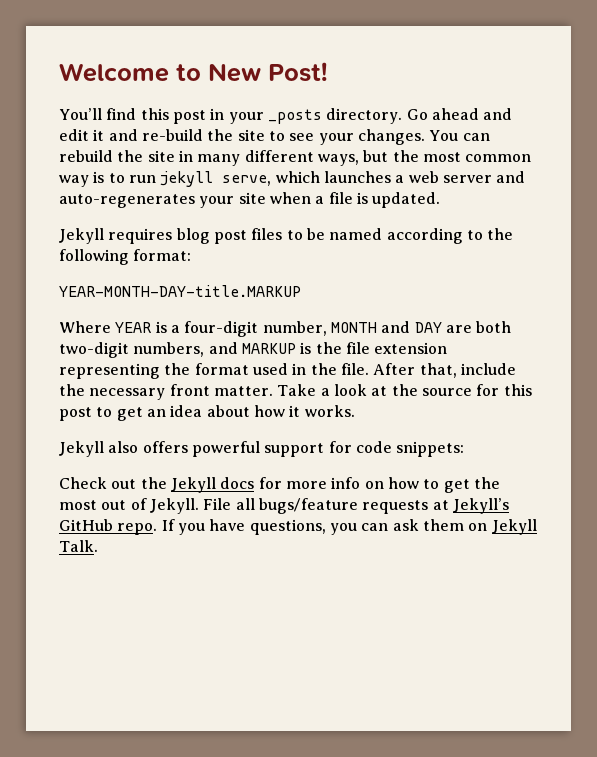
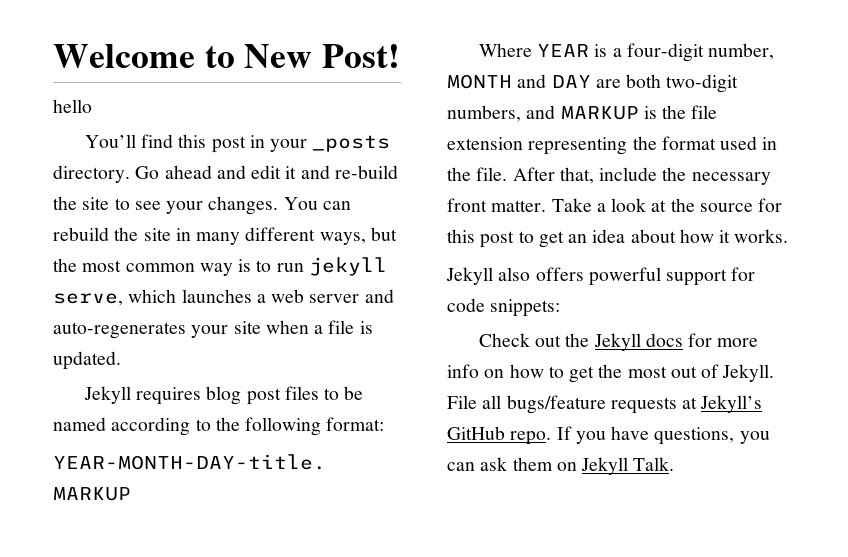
+ hello

